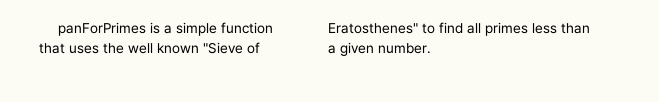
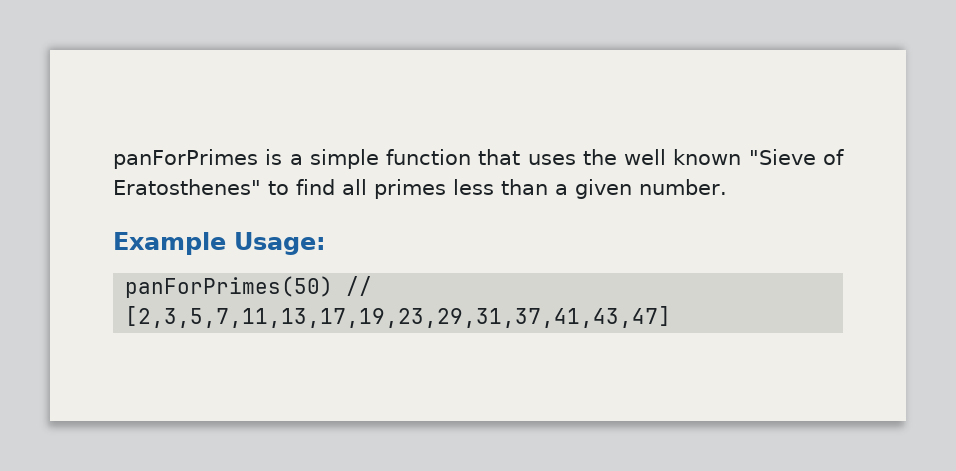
+ Example Usage:
+ panForPrimes(50) // [2,3,5,7,11,13,17,19,23,29,31,37,41,43,47]

